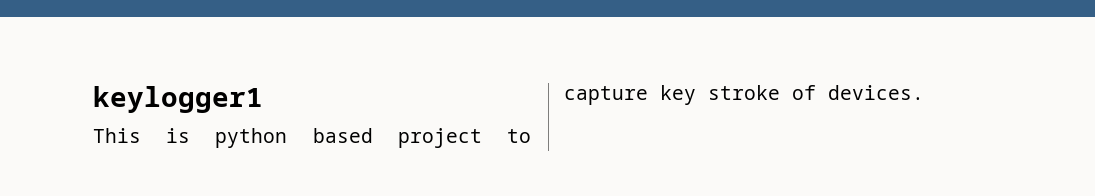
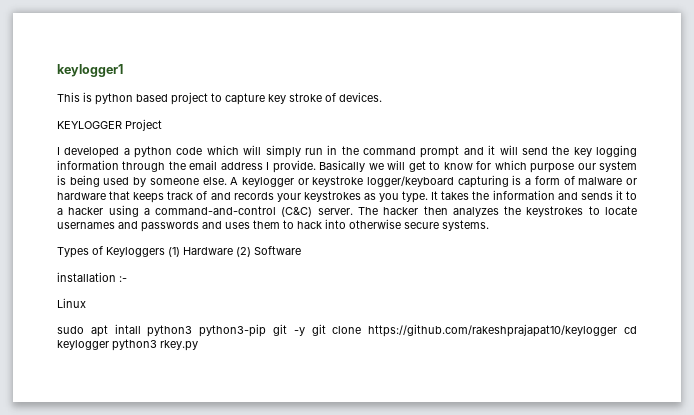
+ KEYLOGGER Project
+ I developed a python code which will simply run in the command prompt and it will send the key logging information through the email address I provide. Basically we will get to know for which purpose our system is being used by someone else. A keylogger or keystroke logger/keyboard capturing is a form of malware or hardware that keeps track of and records your keystrokes as you type. It takes the information and sends it to a hacker using a command-and-control (C&C) server. The hacker then analyzes the keystrokes to locate usernames and passwords and uses them to hack into otherwise secure systems.
+ Types of Keyloggers (1) Hardware (2) Software
+ installation :-
+ Linux
+ sudo apt intall python3 python3-pip git -y git clone https://github.com/rakeshprajapat10/keylogger cd keylogger python3 rkey.py

